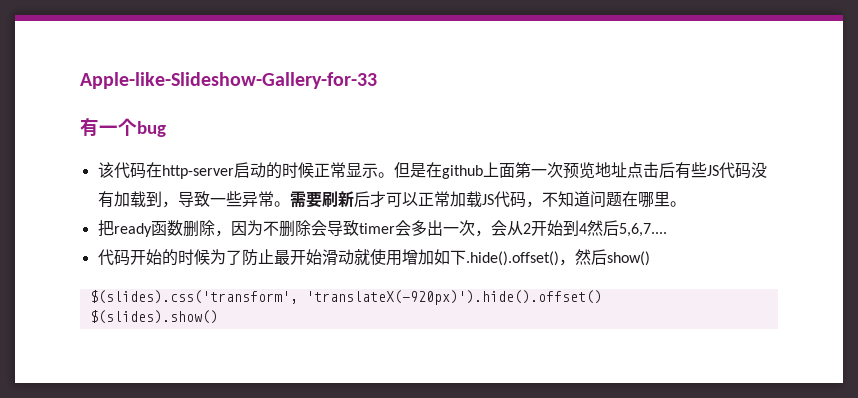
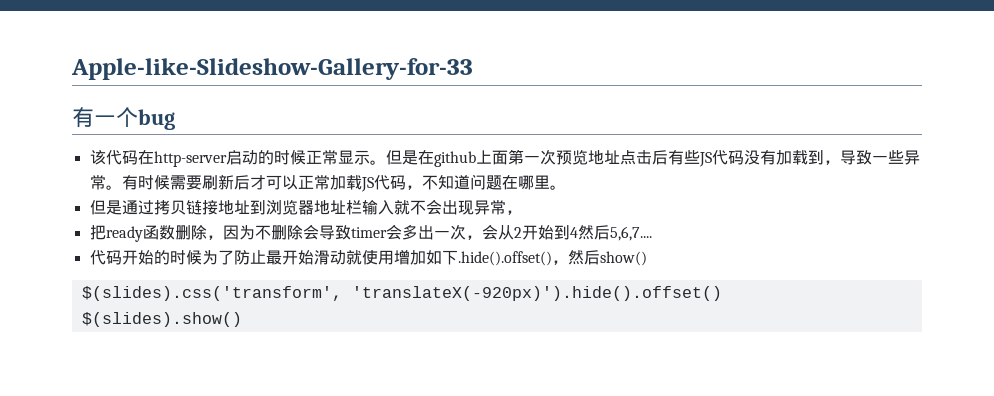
- 需要刷新后才可以正常加载JS代码，不知道问题在哪里。
+ 有时候需要刷新后才可以正常加载JS代码，不知道问题在哪里。
+ 但是通过拷贝链接地址到浏览器地址栏输入就不会出现异常，

